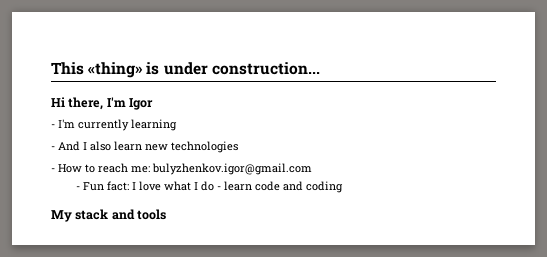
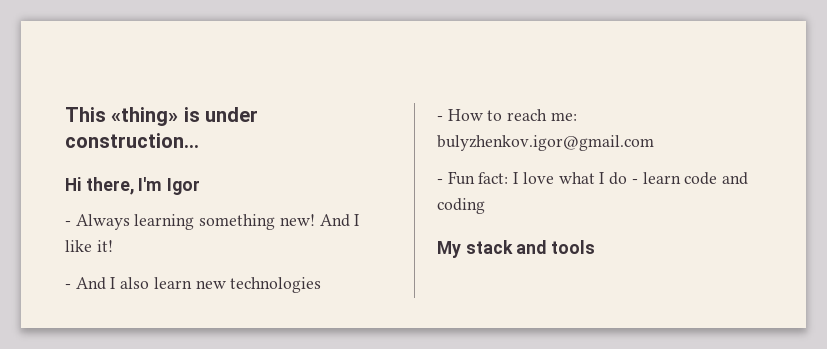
- - I'm currently learning
+ - Always learning something new! And I like it!

